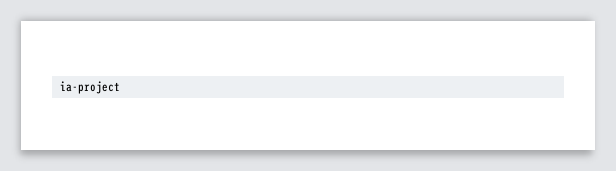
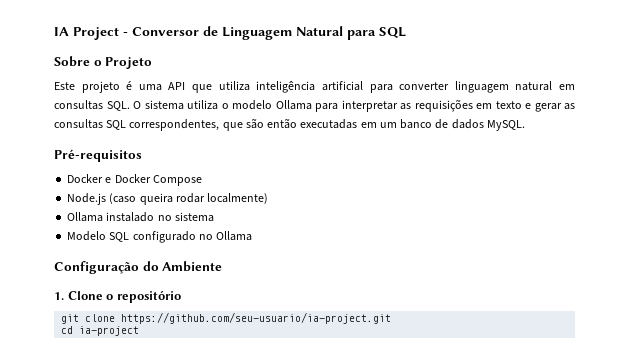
- ia-project
+ IA Project - Conversor de Linguagem Natural para SQL
+ Sobre o Projeto
+ Este projeto é uma API que utiliza inteligência artificial para converter linguagem natural em consultas SQL. O sistema utiliza o modelo Ollama para interpretar as requisições em texto e gerar as consultas SQL correspondentes, que são então executadas em um banco de dados MySQL.
+ Pré-requisitos
+ Docker e Docker Compose
+ Node.js (caso queira rodar localmente)
+ Ollama instalado no sistema
+ Modelo SQL configurado no Ollama
+ Configuração do Ambiente
+ 1. Clone o repositório
+ git clone https://github.com/seu-usuario/ia-project.git
+ cd ia-project

